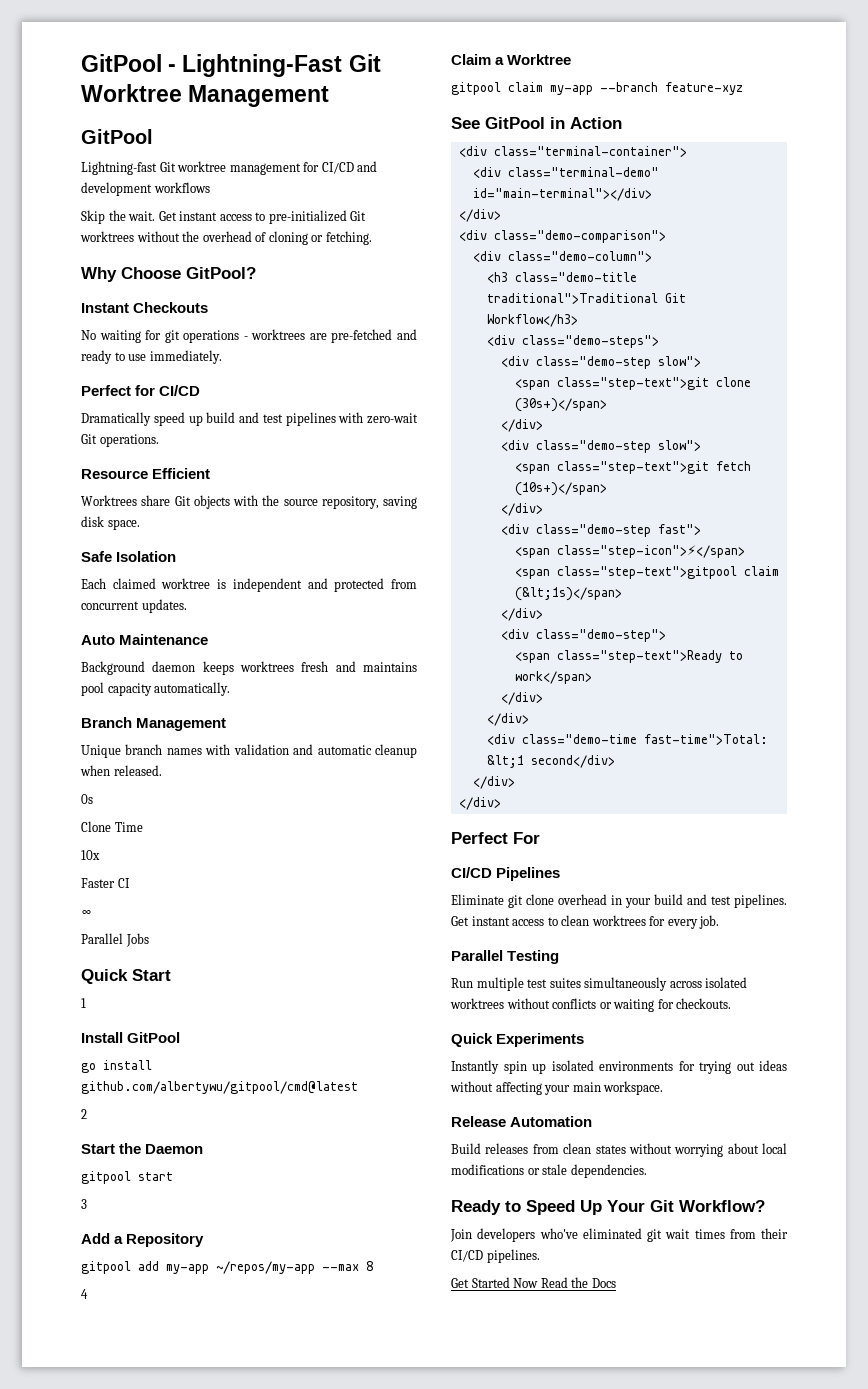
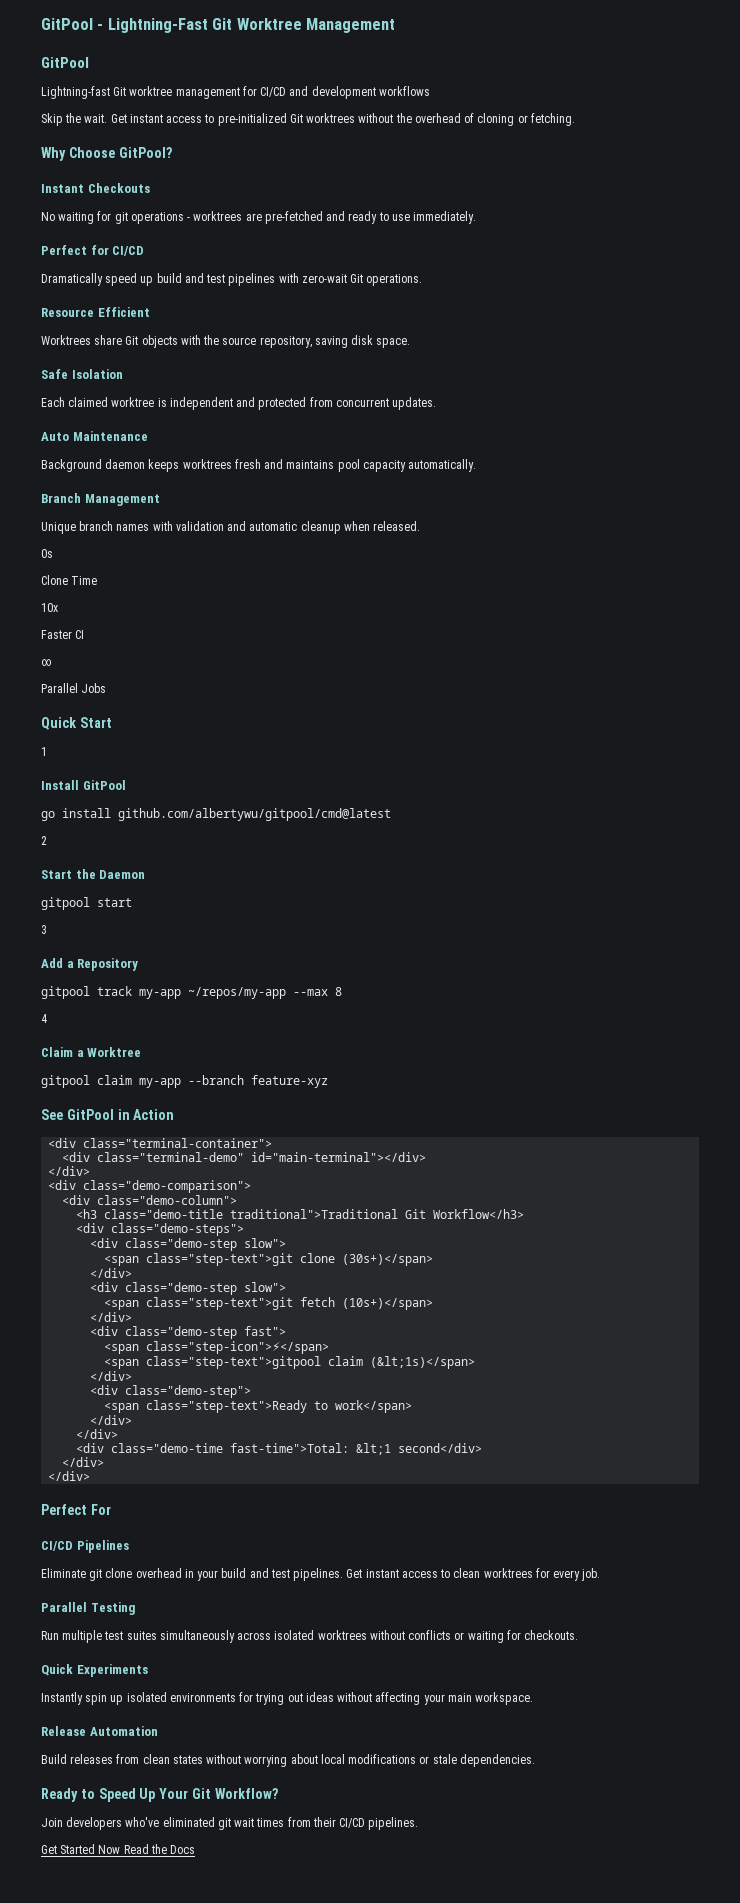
- gitpool add my-app ~/repos/my-app --max 8
+ gitpool track my-app ~/repos/my-app --max 8

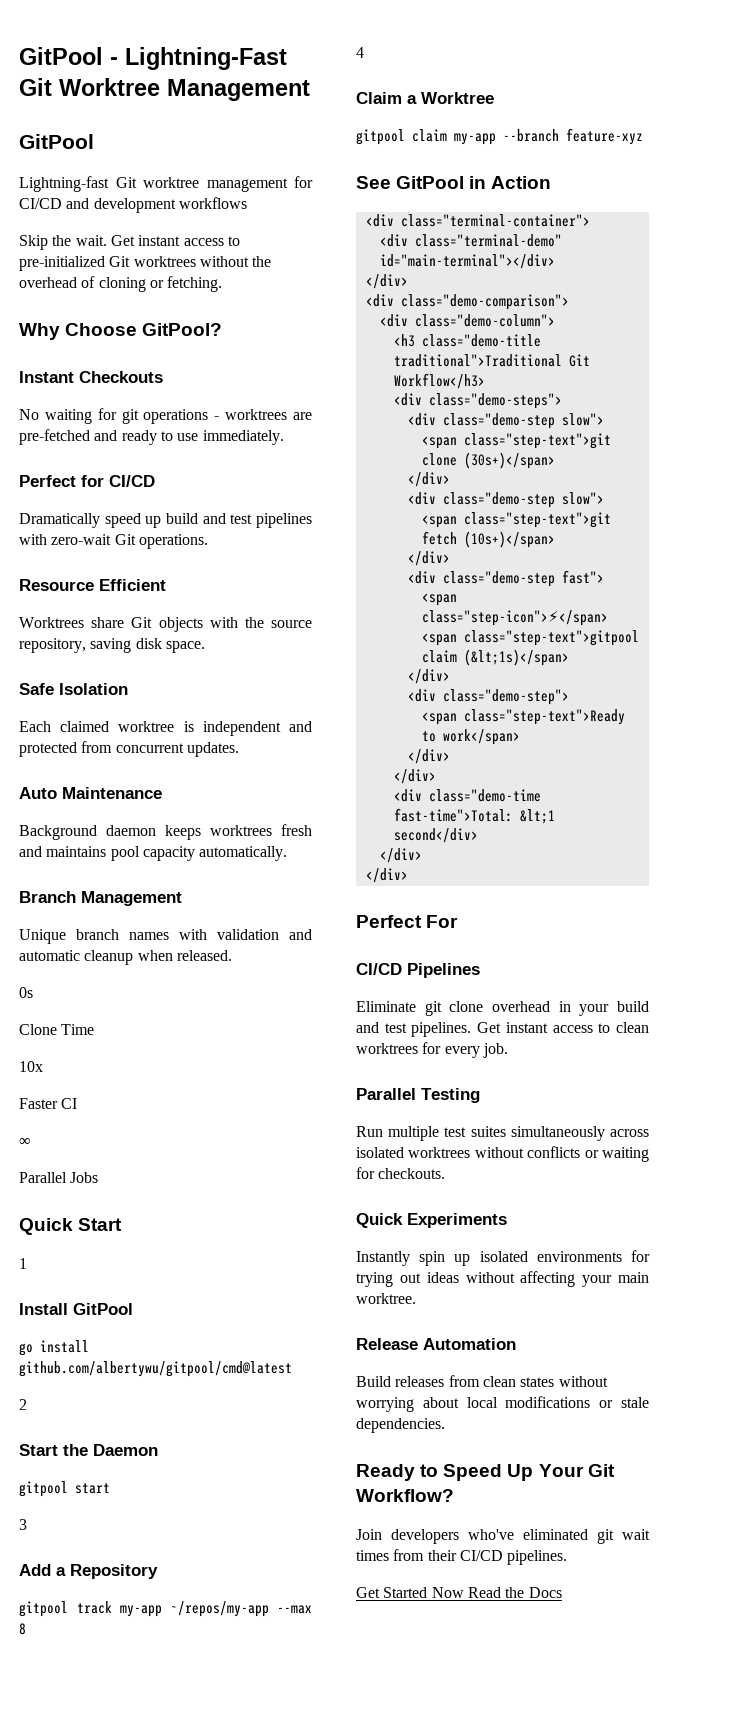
- Instantly spin up isolated environments for trying out ideas without affecting your main workspace.
+ Instantly spin up isolated environments for trying out ideas without affecting your main worktree.

